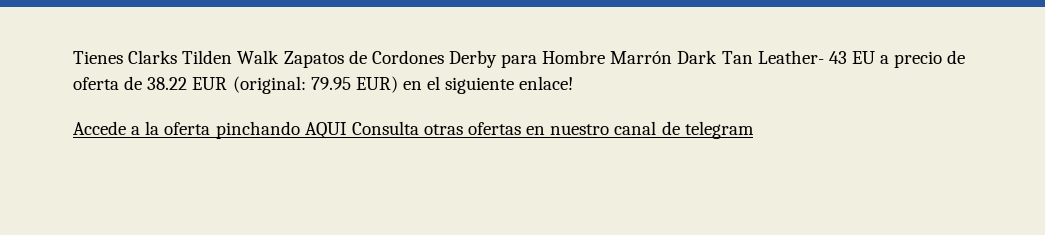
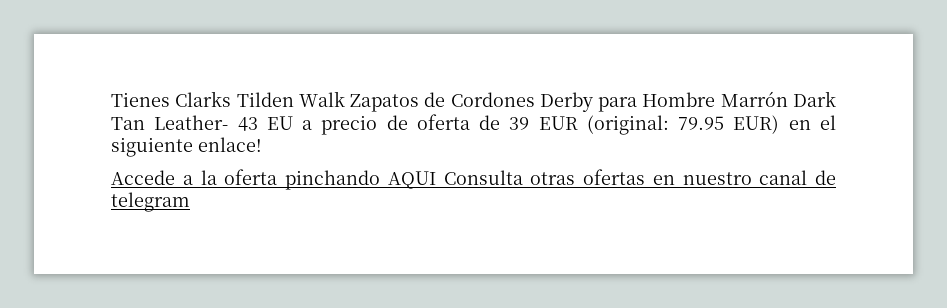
- Tienes Clarks Tilden Walk Zapatos de Cordones Derby para Hombre Marrón Dark Tan Leather- 43 EU a precio de oferta de 38.22 EUR (original: 79.95 EUR) en el siguiente enlace!
+ Tienes Clarks Tilden Walk Zapatos de Cordones Derby para Hombre Marrón Dark Tan Leather- 43 EU a precio de oferta de 39 EUR (original: 79.95 EUR) en el siguiente enlace!

